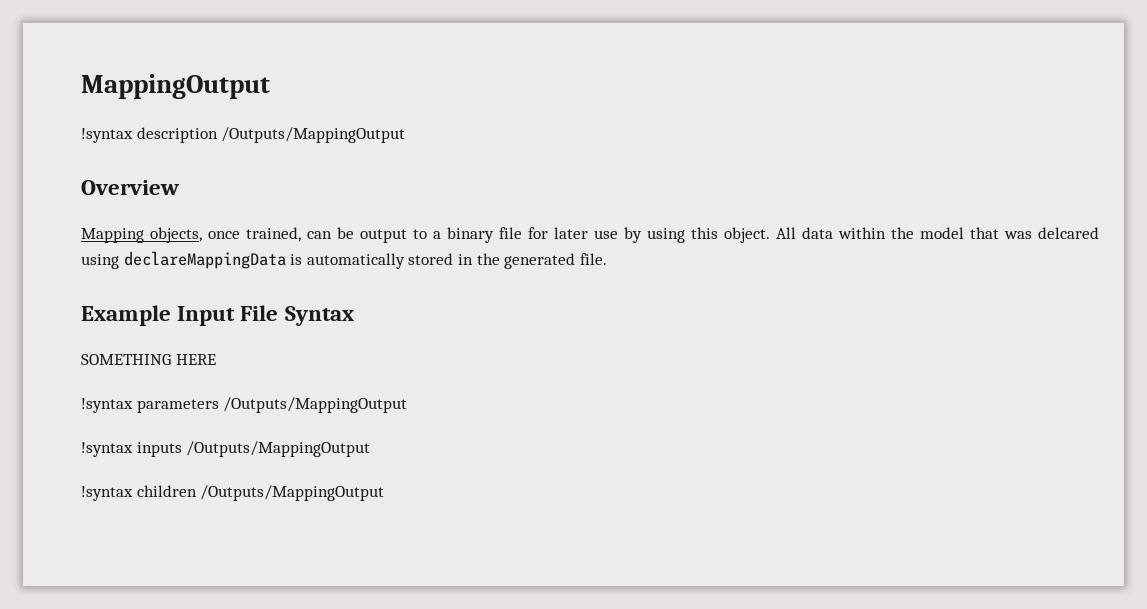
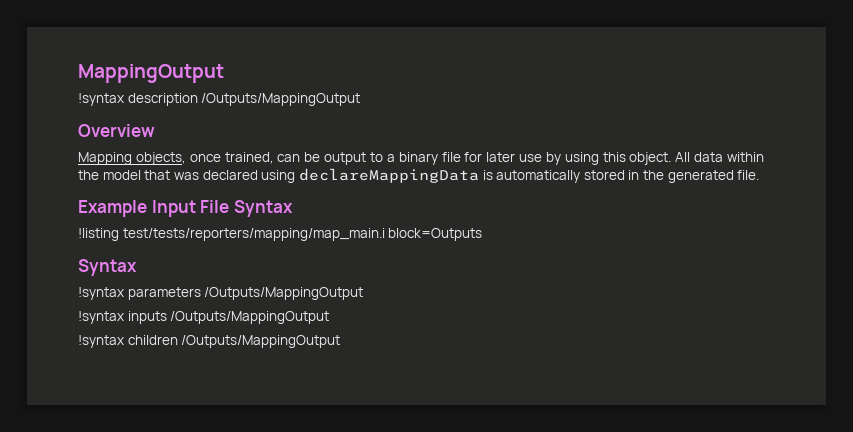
- All data within the model that was delcared using declareMappingData is automatically stored in the generated file.
+ All data within the model that was declared using declareMappingData is automatically stored in the generated file.
- SOMETHING HERE
+ !listing test/tests/reporters/mapping/map_main.i block=Outputs
+ Syntax

